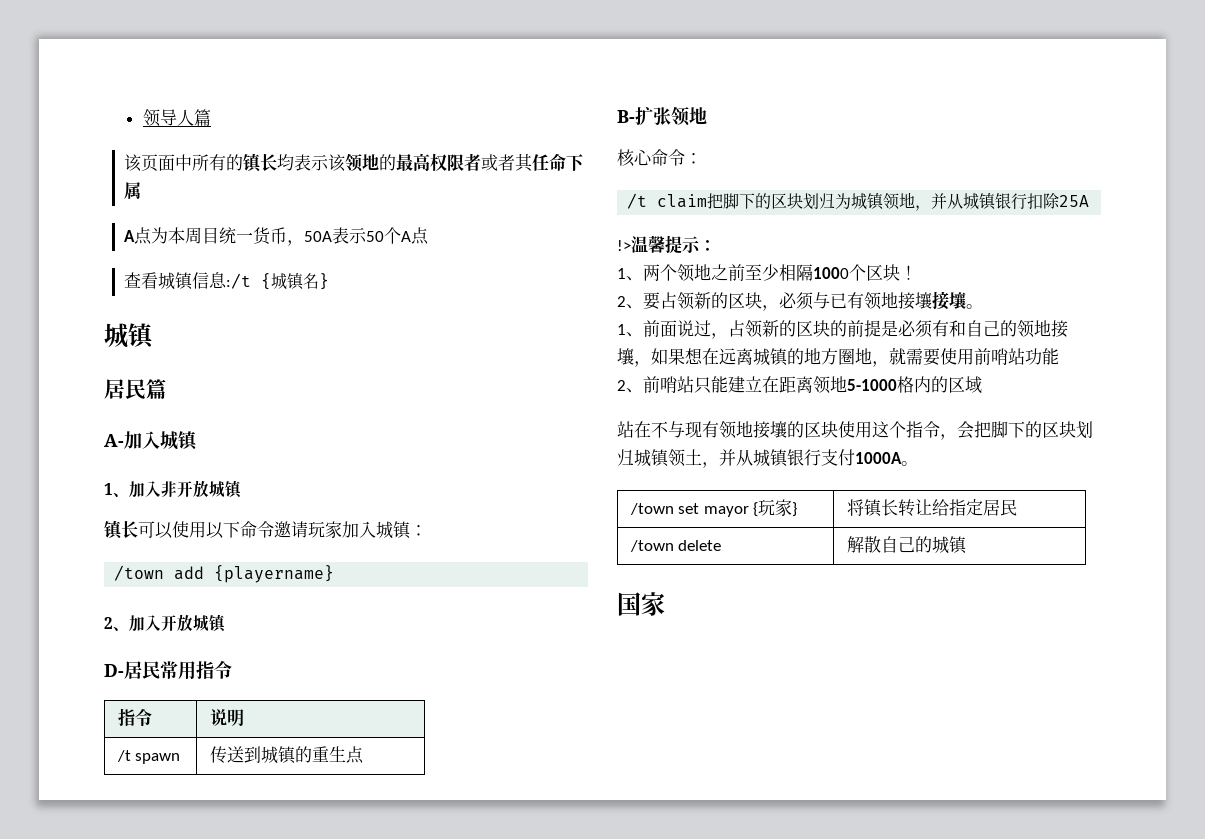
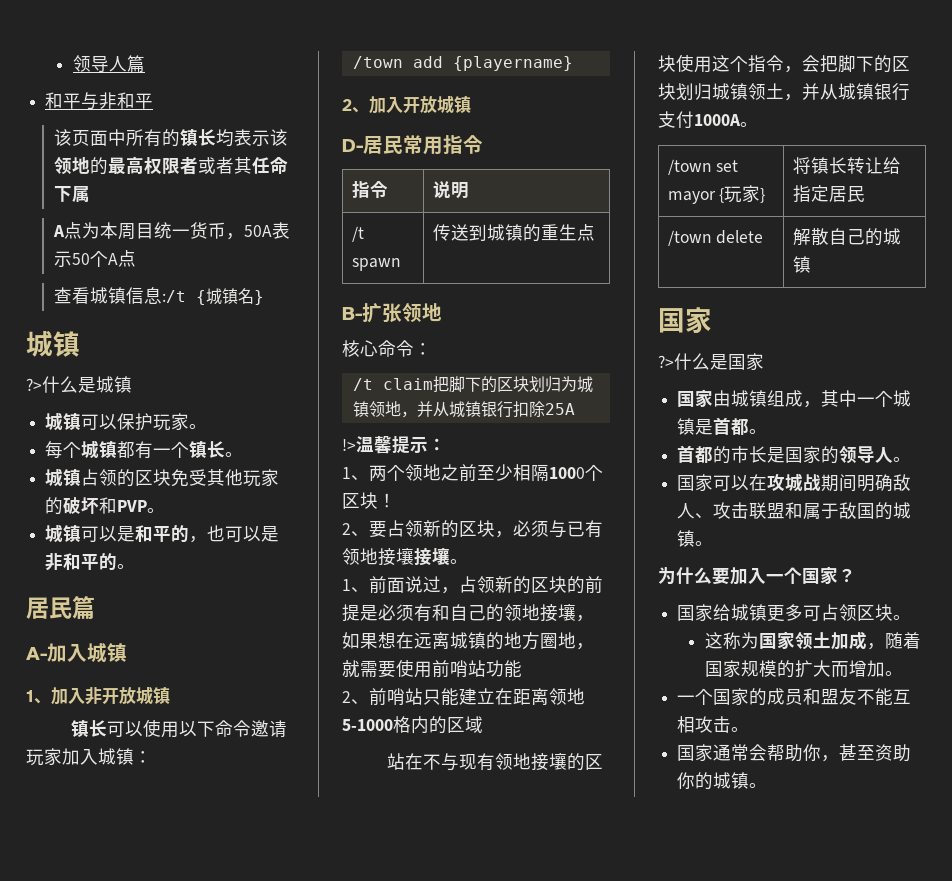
+ 和平与非和平
+ ?>什么是城镇
+ 城镇可以保护玩家。
+ 每个城镇都有一个镇长。
+ 城镇占领的区块免受其他玩家的破坏和PVP。
+ 城镇可以是和平的，也可以是非和平的。
+ ?>什么是国家
+ 国家由城镇组成，其中一个城镇是首都。
+ 首都的市长是国家的领导人。
+ 国家可以在攻城战期间明确敌人、攻击联盟和属于敌国的城镇。
+ 为什么要加入一个国家？
+ 国家给城镇更多可占领区块。
+ 这称为国家领土加成，随着国家规模的扩大而增加。
+ 一个国家的成员和盟友不能互相攻击。
+ 国家通常会帮助你，甚至资助你的城镇。

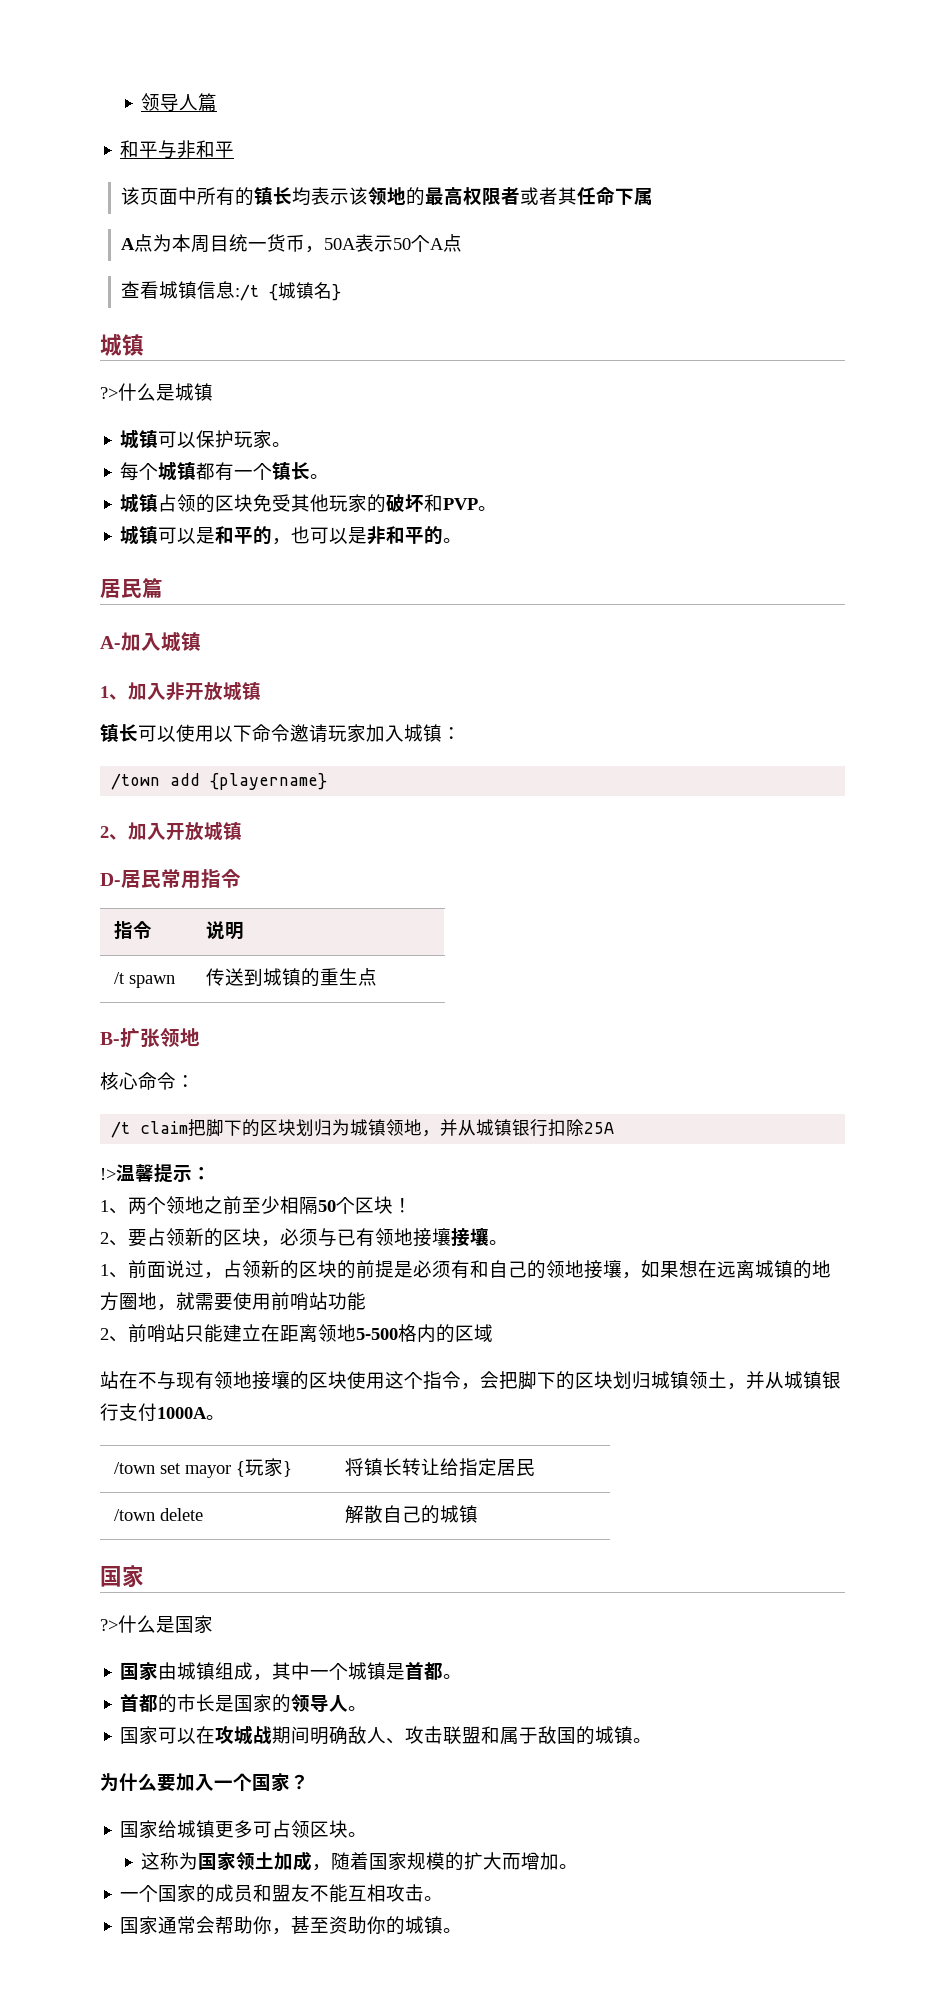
- 1、两个领地之前至少相隔1000个区块！
+ 1、两个领地之前至少相隔50个区块！
- 2、前哨站只能建立在距离领地5-1000格内的区域
+ 2、前哨站只能建立在距离领地5-500格内的区域

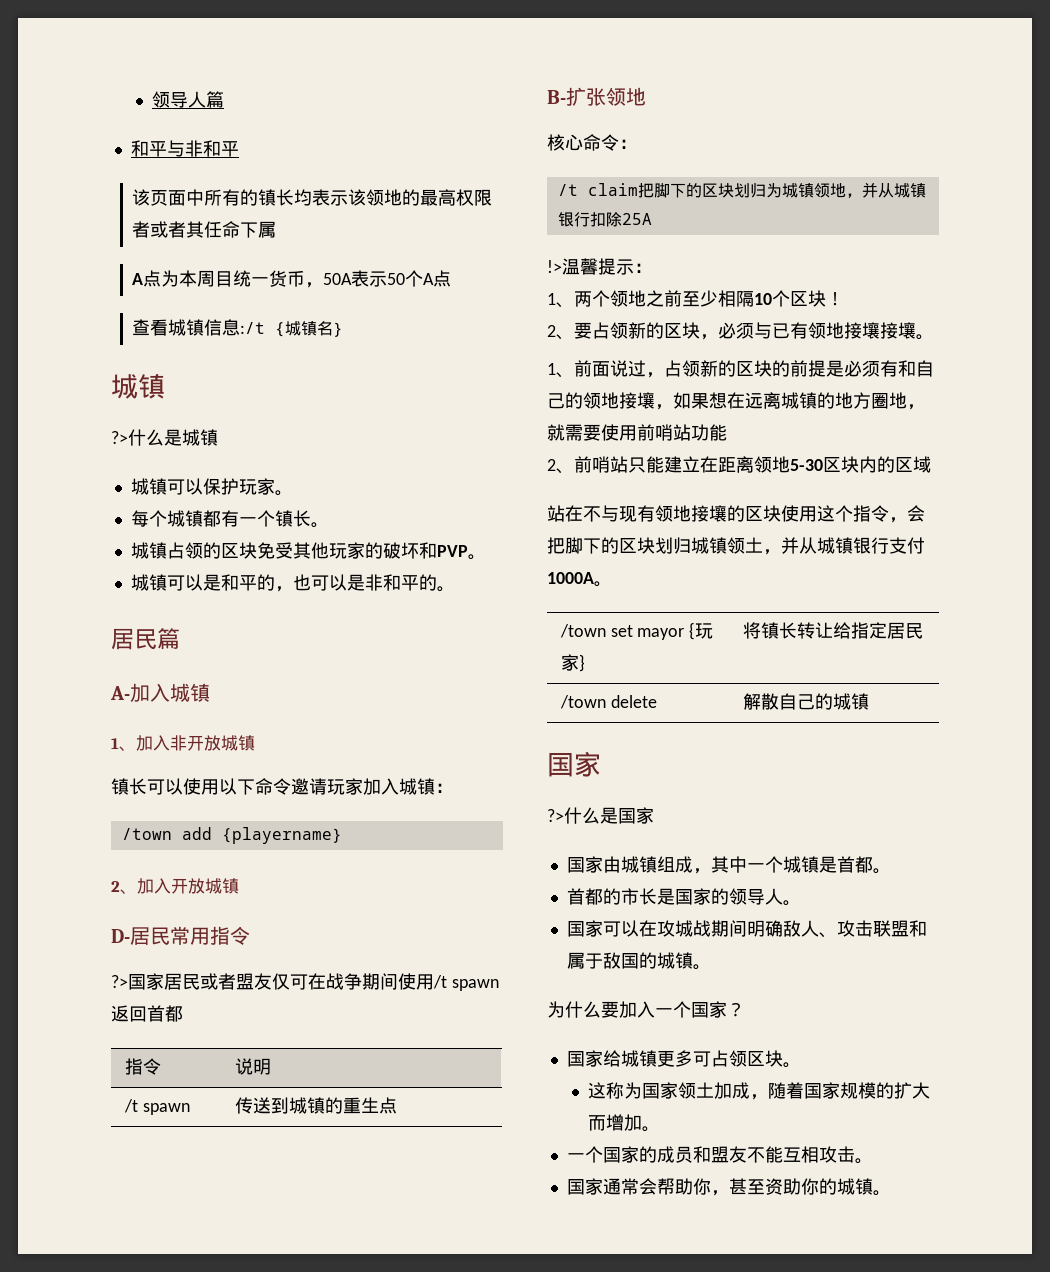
+ ?>国家居民或者盟友仅可在战争期间使用/t spawn返回首都
- 1、两个领地之前至少相隔50个区块！
+ 1、两个领地之前至少相隔10个区块！
- 2、前哨站只能建立在距离领地5-500格内的区域
+ 2、前哨站只能建立在距离领地5-30区块内的区域

